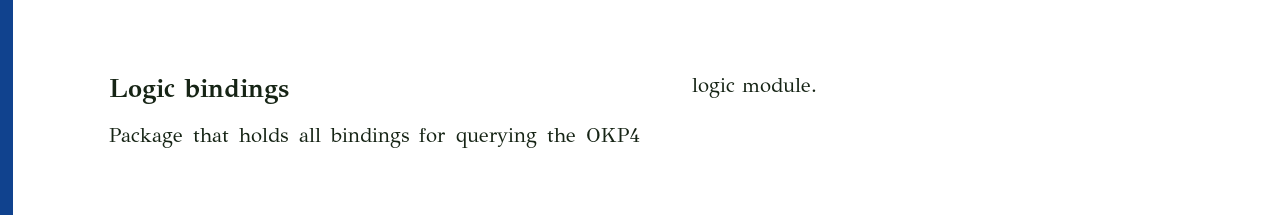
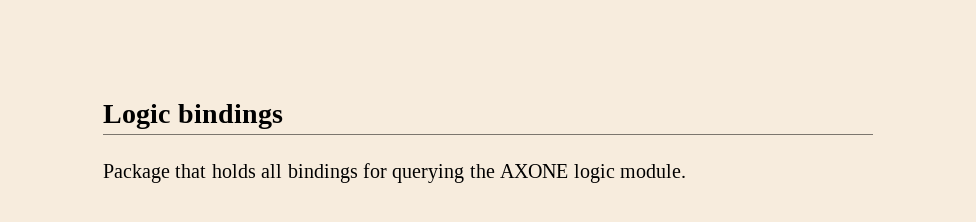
- Package that holds all bindings for querying the OKP4 logic module.
+ Package that holds all bindings for querying the AXONE logic module.

